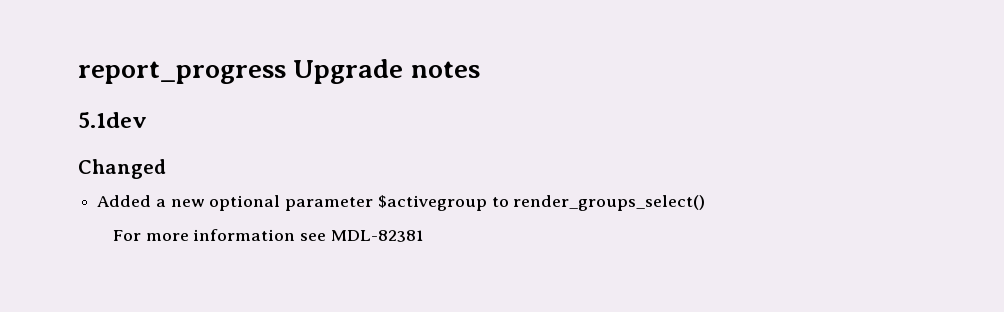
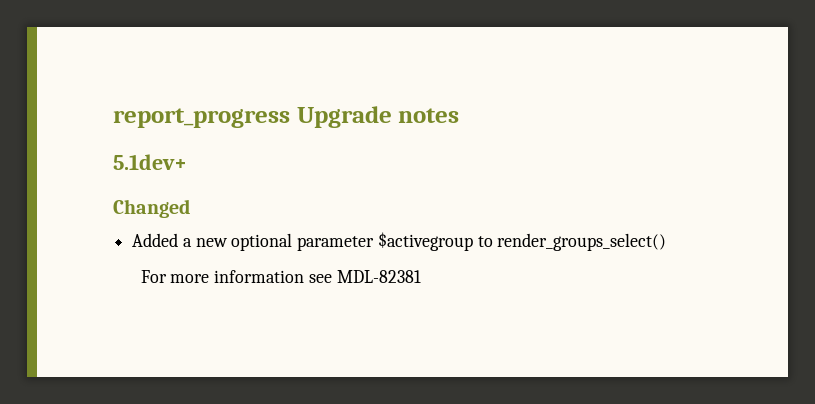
- 5.1dev
+ 5.1dev+

